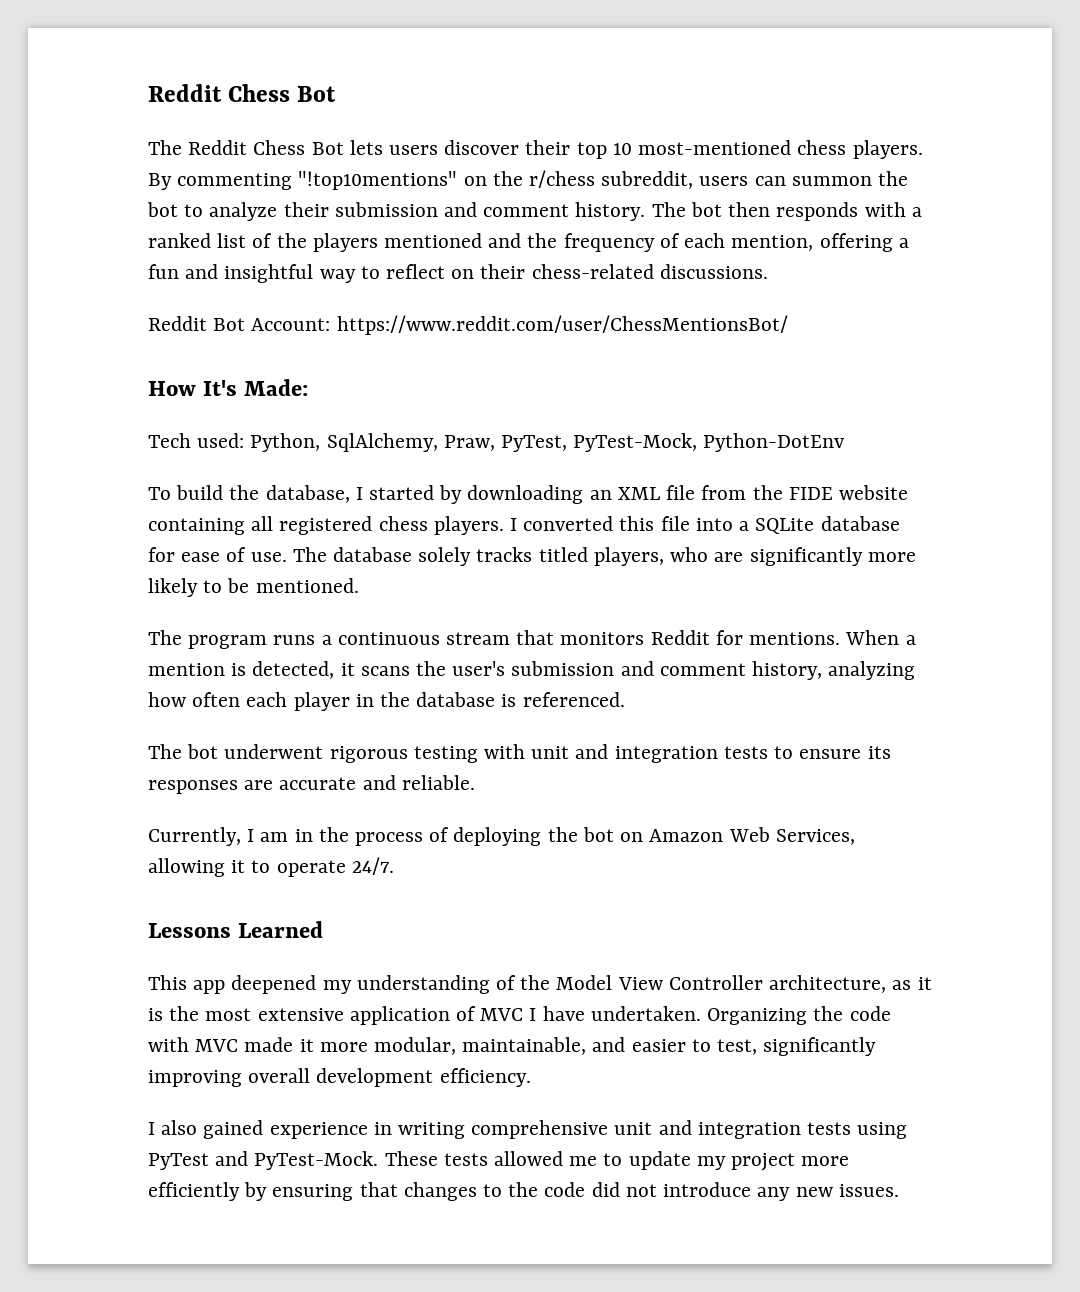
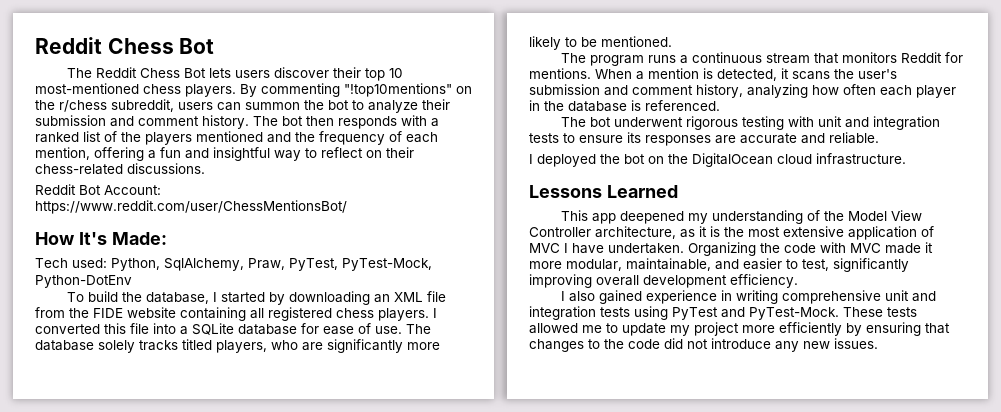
- Currently, I am in the process of deploying the bot on Amazon Web Services, allowing it to operate 24/7.
+ I deployed the bot on the DigitalOcean cloud infrastructure.

